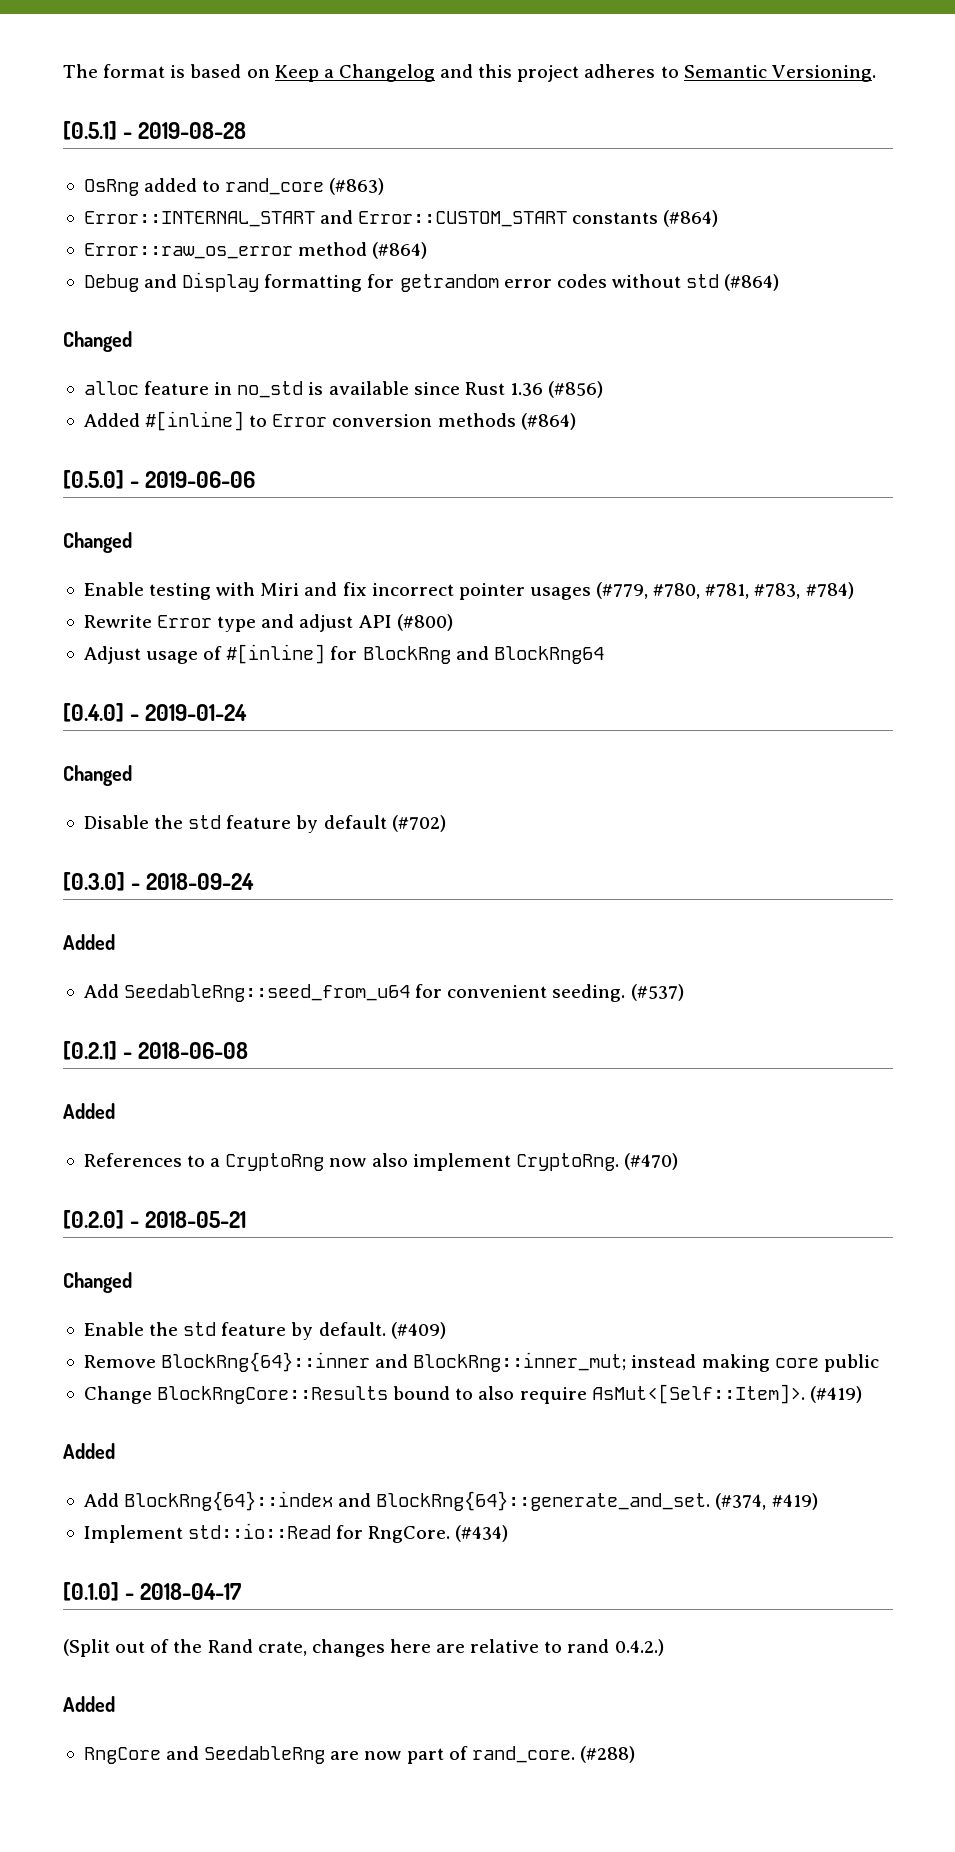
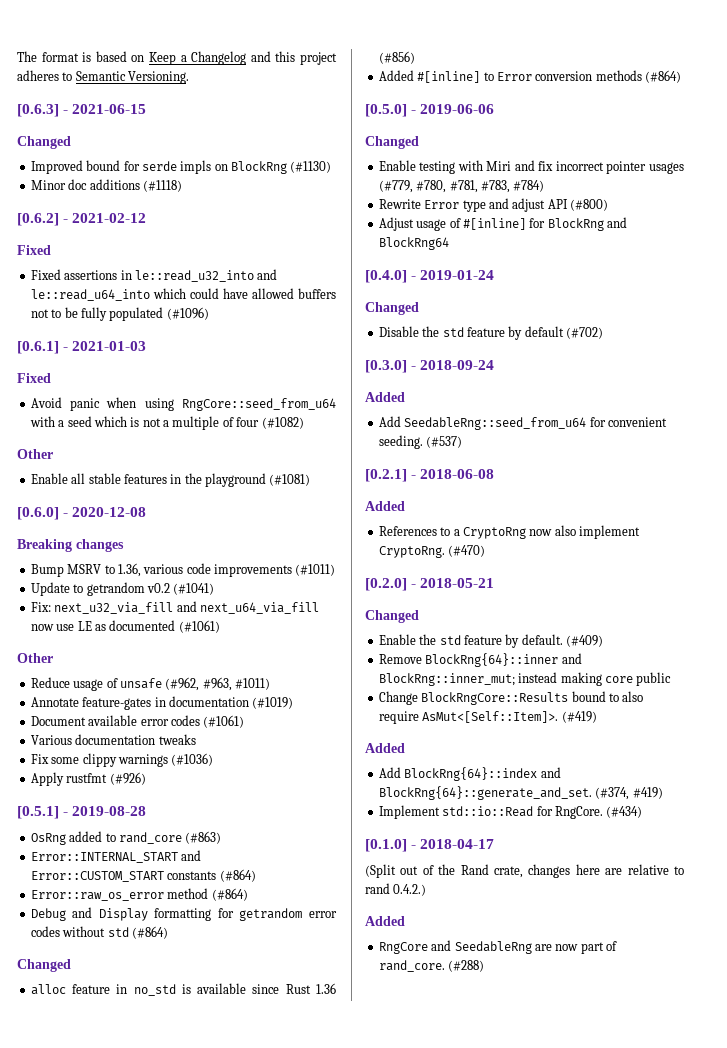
+ [0.6.3] - 2021-06-15
+ Changed
+ Improved bound for serde impls on BlockRng (#1130)
+ Minor doc additions (#1118)
+ [0.6.2] - 2021-02-12
+ Fixed
+ Fixed assertions in le::read_u32_into and le::read_u64_into which could have allowed buffers not to be fully populated (#1096)
+ [0.6.1] - 2021-01-03
+ Fixed
+ Avoid panic when using RngCore::seed_from_u64 with a seed which is not a multiple of four (#1082)
+ Other
+ Enable all stable features in the playground (#1081)
+ [0.6.0] - 2020-12-08
+ Breaking changes
+ Bump MSRV to 1.36, various code improvements (#1011)
+ Update to getrandom v0.2 (#1041)
+ Fix: next_u32_via_fill and next_u64_via_fill now use LE as documented (#1061)
+ Other
+ Reduce usage of unsafe (#962, #963, #1011)
+ Annotate feature-gates in documentation (#1019)
+ Document available error codes (#1061)
+ Various documentation tweaks
+ Fix some clippy warnings (#1036)
+ Apply rustfmt (#926)

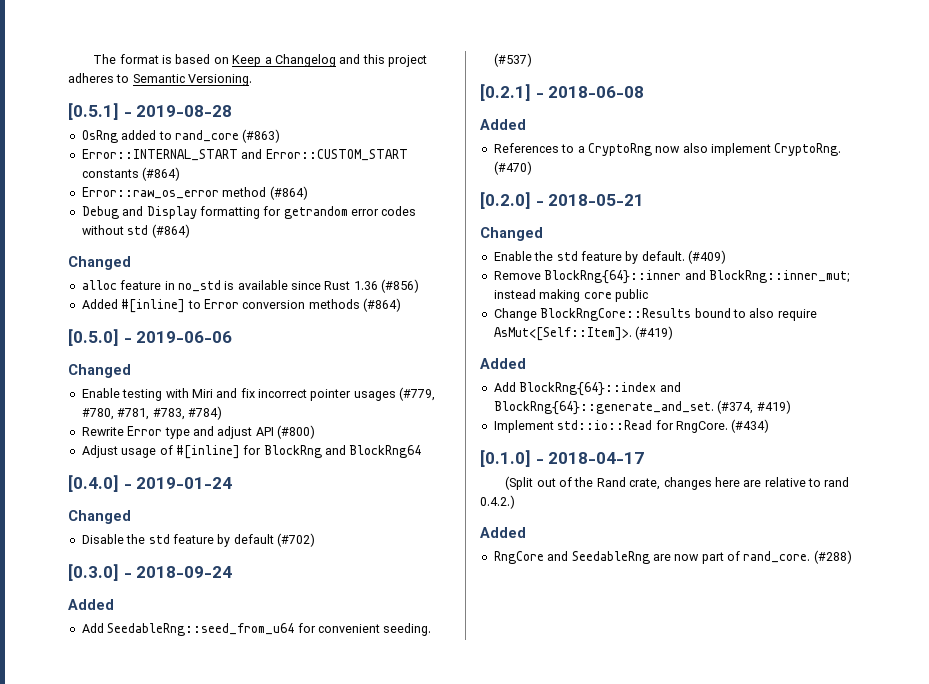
- [0.6.3] - 2021-06-15
- Changed
- Improved bound for serde impls on BlockRng (#1130)
- Minor doc additions (#1118)
- [0.6.2] - 2021-02-12
- Fixed
- Fixed assertions in le::read_u32_into and le::read_u64_into which could have allowed buffers not to be fully populated (#1096)
- [0.6.1] - 2021-01-03
- Fixed
- Avoid panic when using RngCore::seed_from_u64 with a seed which is not a multiple of four (#1082)
- Other
- Enable all stable features in the playground (#1081)
- [0.6.0] - 2020-12-08
- Breaking changes
- Bump MSRV to 1.36, various code improvements (#1011)
- Update to getrandom v0.2 (#1041)
- Fix: next_u32_via_fill and next_u64_via_fill now use LE as documented (#1061)
- Other
- Reduce usage of unsafe (#962, #963, #1011)
- Annotate feature-gates in documentation (#1019)
- Document available error codes (#1061)
- Various documentation tweaks
- Fix some clippy warnings (#1036)
- Apply rustfmt (#926)

